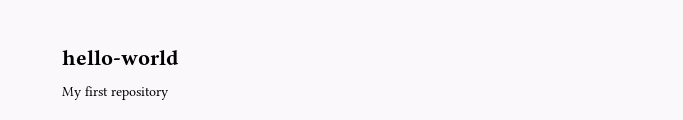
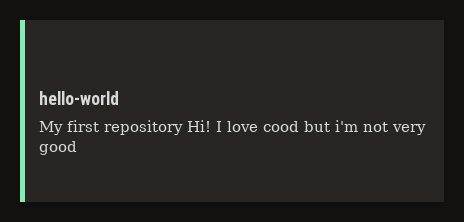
- My first repository
+ My first repository Hi! I love cood but i'm not very good

